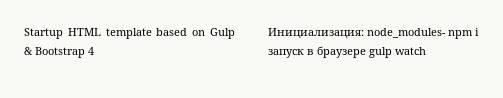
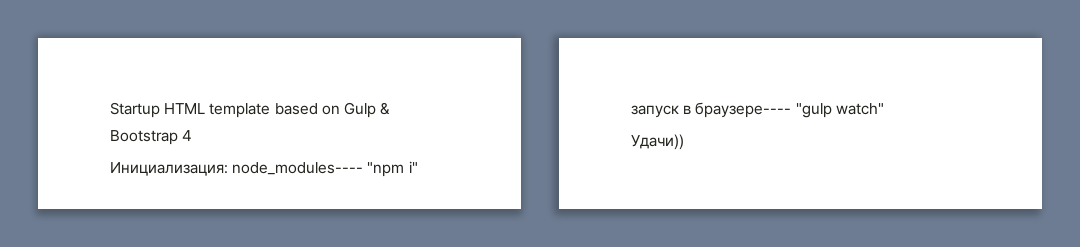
- Инициализация: node_modules- npm i запуск в браузере gulp watch
+ Инициализация: node_modules---- "npm i" запуск в браузере---- "gulp watch"
+ Удачи))

